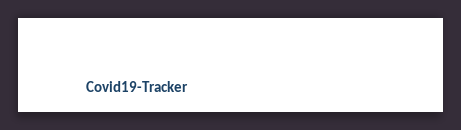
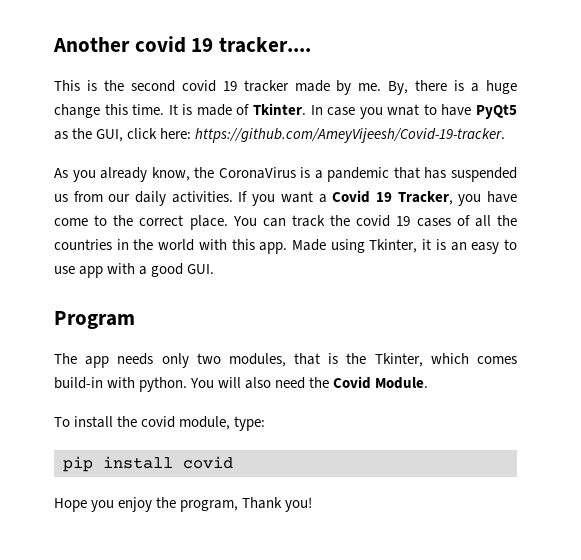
- Covid19-Tracker
+ Another covid 19 tracker....
+ This is the second covid 19 tracker made by me. By, there is a huge change this time. It is made of Tkinter. In case you wnat to have PyQt5 as the GUI, click here: https://github.com/AmeyVijeesh/Covid-19-tracker.
+ As you already know, the CoronaVirus is a pandemic that has suspended us from our daily activities. If you want a Covid 19 Tracker, you have come to the correct place. You can track the covid 19 cases of all the countries in the world with this app. Made using Tkinter, it is an easy to use app with a good GUI.
+ Program
+ The app needs only two modules, that is the Tkinter, which comes build-in with python. You will also need the Covid Module.
+ To install the covid module, type:
+ pip install covid
+ Hope you enjoy the program, Thank you!

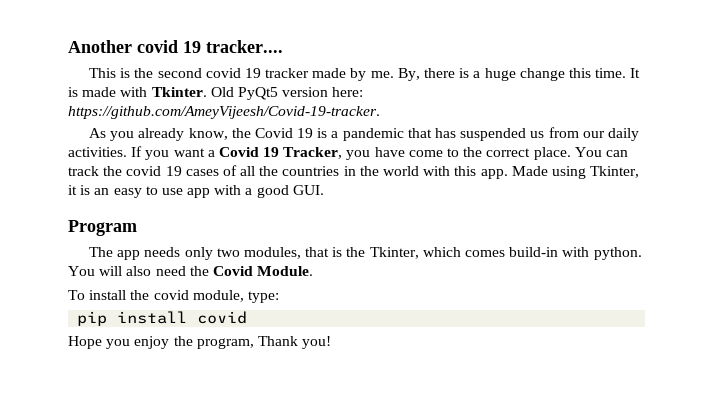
- It is made of Tkinter. In case you wnat to have PyQt5 as the GUI, click here: https://github.com/AmeyVijeesh/Covid-19-tracker.
+ It is made with Tkinter. Old PyQt5 version here: https://github.com/AmeyVijeesh/Covid-19-tracker.
- As you already know, the CoronaVirus is a pandemic that has suspended us from our daily activities.
+ As you already know, the Covid 19 is a pandemic that has suspended us from our daily activities.

